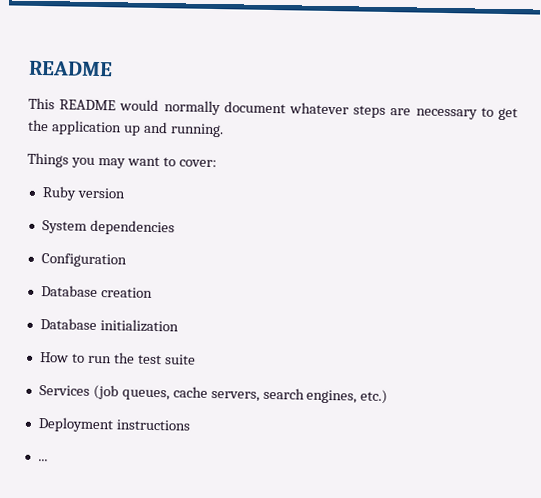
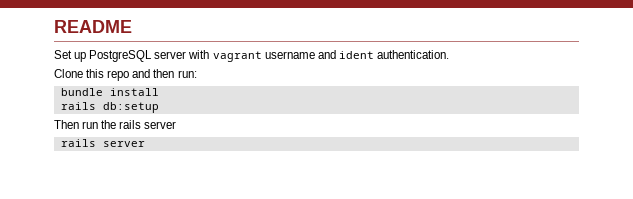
- This README would normally document whatever steps are necessary to get the application up and running.
- Things you may want to cover:
- Ruby version
- System dependencies
- Configuration
- Database creation
- Database initialization
- How to run the test suite
- Services (job queues, cache servers, search engines, etc.)
- Deployment instructions
- ...
+ Set up PostgreSQL server with vagrant username and ident authentication.
+ Clone this repo and then run:
+ bundle install
+ rails db:setup
+ Then run the rails server
+ rails server

